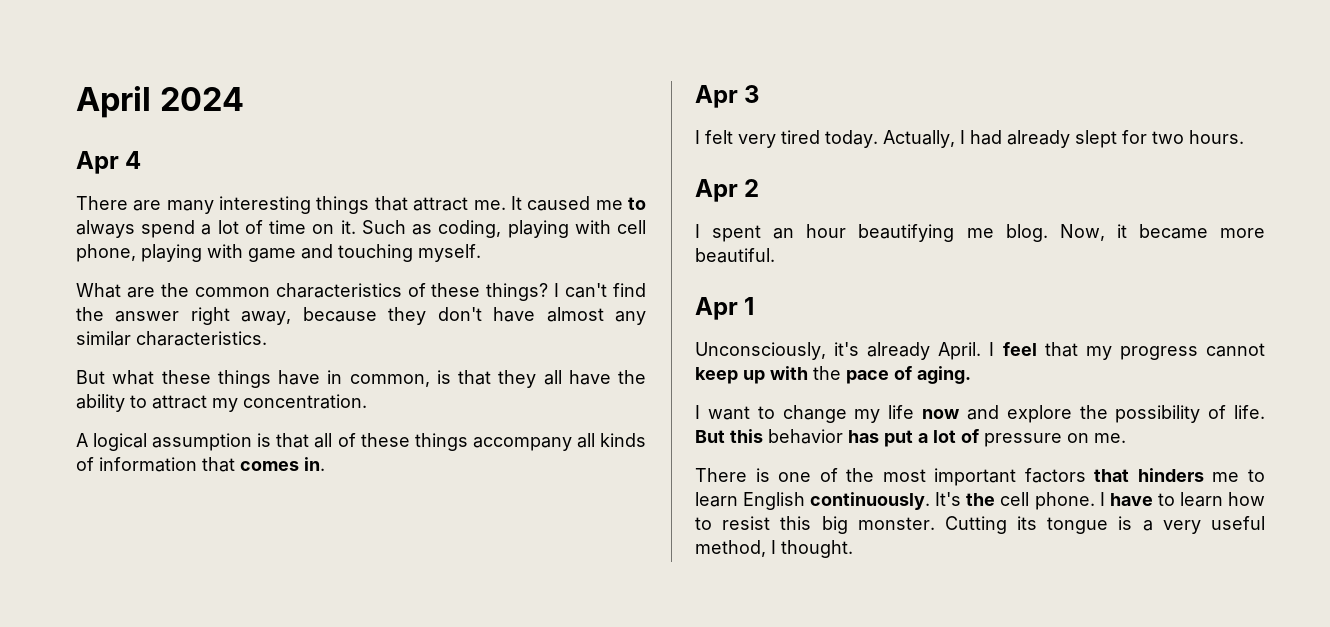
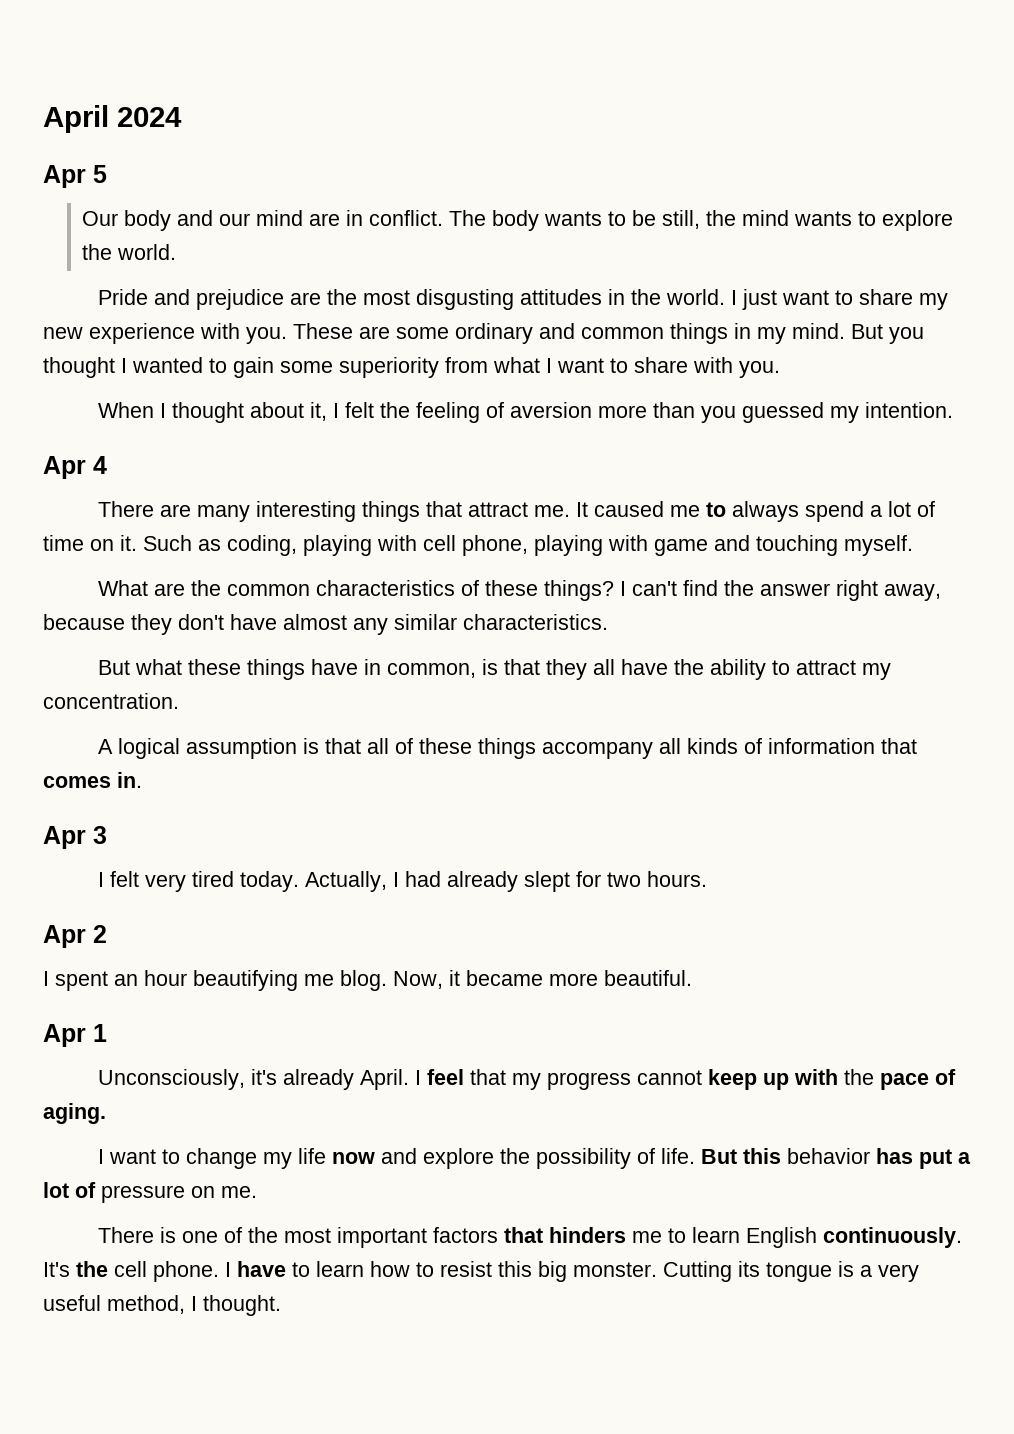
+ Apr 5
+ Our body and our mind are in conflict. The body wants to be still, the mind wants to explore the world.
+ Pride and prejudice are the most disgusting attitudes in the world. I just want to share my new experience with you. These are some ordinary and common things in my mind. But you thought I wanted to gain some superiority from what I want to share with you.
+ When I thought about it, I felt the feeling of aversion more than you guessed my intention.

